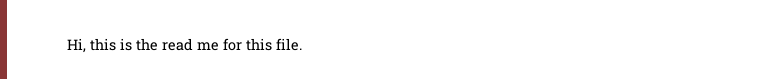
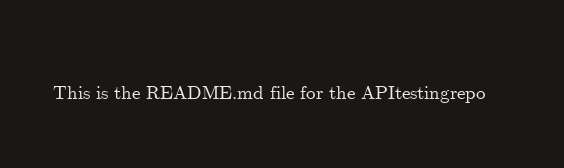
- Hi, this is the read me for this file.
+ This is the README.md file for the APItestingrepo

